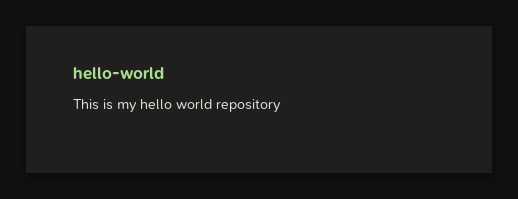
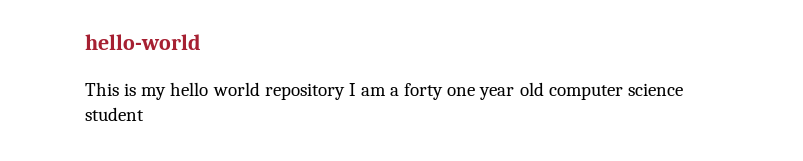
- This is my hello world repository
+ This is my hello world repository I am a forty one year old computer science student

